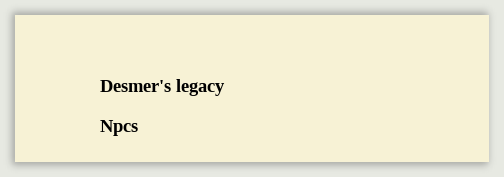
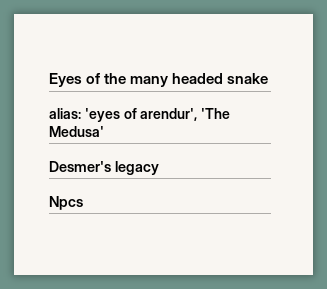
+ Eyes of the many headed snake
+ alias: 'eyes of arendur', 'The Medusa'

